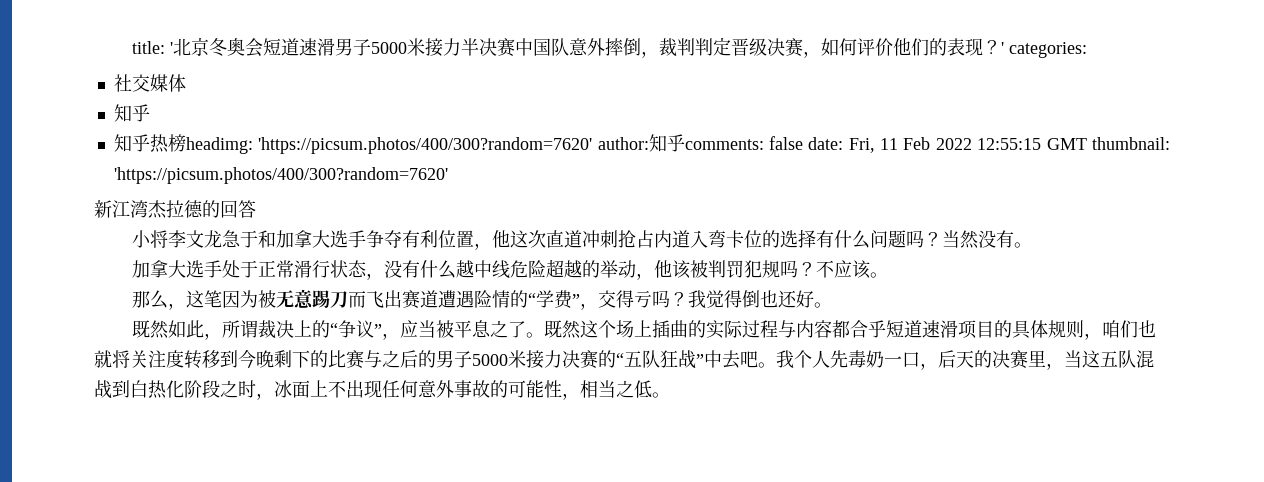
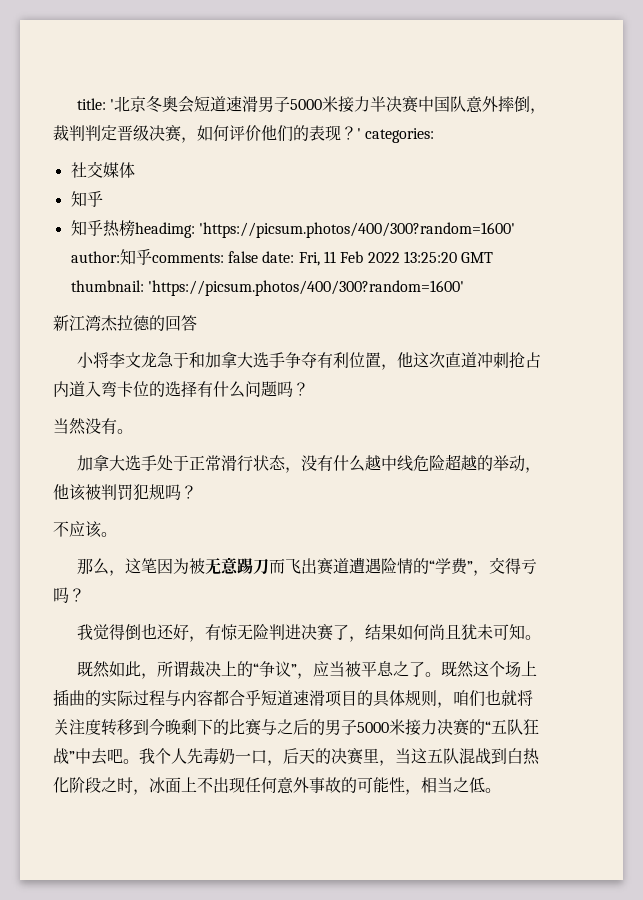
- 知乎热榜headimg: 'https://picsum.photos/400/300?random=7620' author:知乎comments: false date: Fri, 11 Feb 2022 12:55:15 GMT thumbnail: 'https://picsum.photos/400/300?random=7620'
+ 知乎热榜headimg: 'https://picsum.photos/400/300?random=1600' author:知乎comments: false date: Fri, 11 Feb 2022 13:25:20 GMT thumbnail: 'https://picsum.photos/400/300?random=1600'
- 小将李文龙急于和加拿大选手争夺有利位置，他这次直道冲刺抢占内道入弯卡位的选择有什么问题吗？当然没有。
+ 小将李文龙急于和加拿大选手争夺有利位置，他这次直道冲刺抢占内道入弯卡位的选择有什么问题吗？
+ 当然没有。
- 加拿大选手处于正常滑行状态，没有什么越中线危险超越的举动，他该被判罚犯规吗？不应该。
+ 加拿大选手处于正常滑行状态，没有什么越中线危险超越的举动，他该被判罚犯规吗？
+ 不应该。
- 那么，这笔因为被无意踢刀而飞出赛道遭遇险情的“学费”，交得亏吗？我觉得倒也还好。
+ 那么，这笔因为被无意踢刀而飞出赛道遭遇险情的“学费”，交得亏吗？
+ 我觉得倒也还好，有惊无险判进决赛了，结果如何尚且犹未可知。

